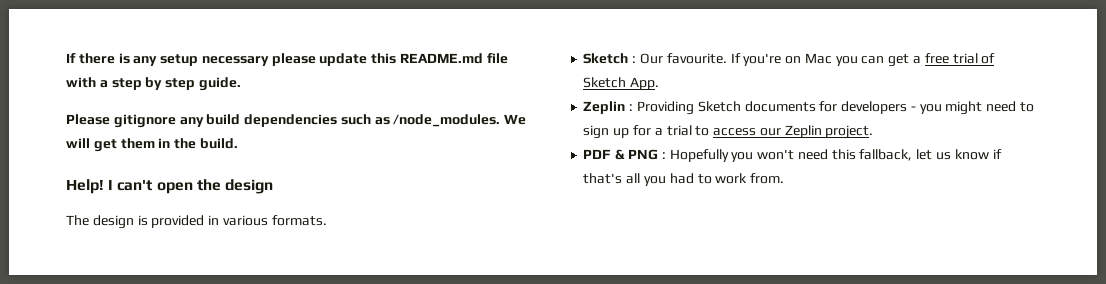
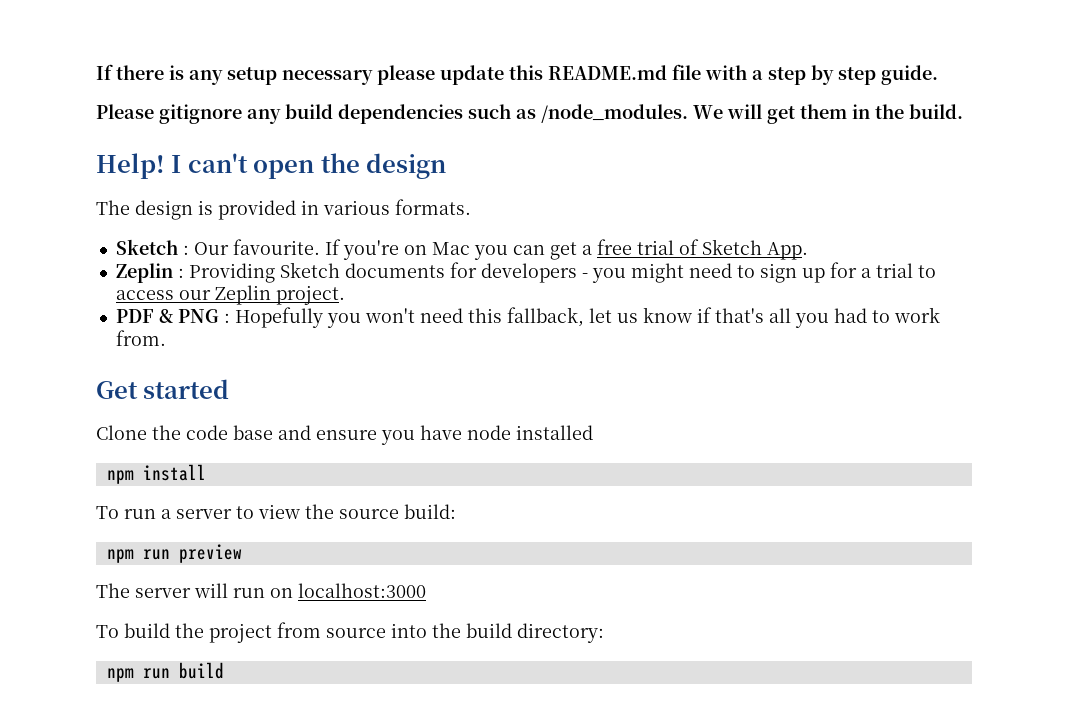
+ Get started
+ Clone the code base and ensure you have node installed
+ npm install
+ To run a server to view the source build:
+ npm run preview
+ The server will run on localhost:3000
+ To build the project from source into the build directory:
+ npm run build

